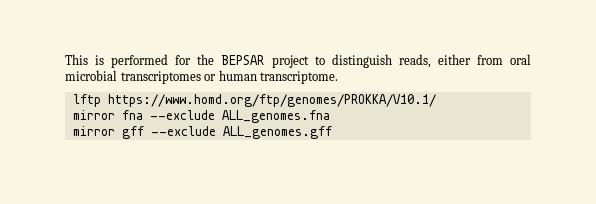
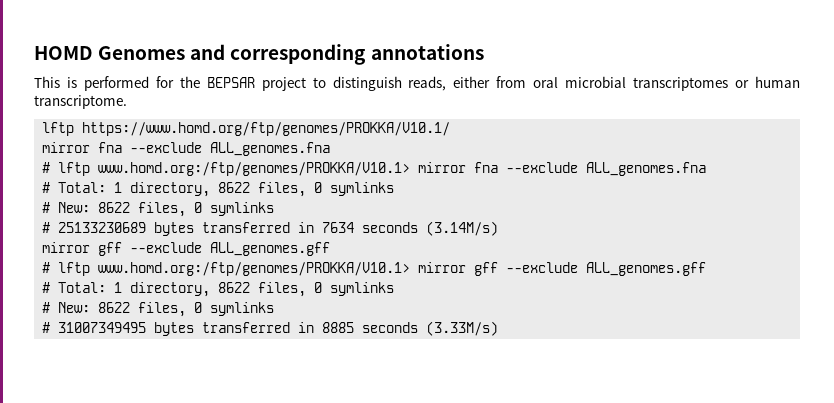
+ HOMD Genomes and corresponding annotations
+ # lftp www.homd.org:/ftp/genomes/PROKKA/V10.1> mirror fna --exclude ALL_genomes.fna
+ # Total: 1 directory, 8622 files, 0 symlinks
+ # New: 8622 files, 0 symlinks
+ # 25133230689 bytes transferred in 7634 seconds (3.14M/s)
  mirror gff --exclude ALL_genomes.gff
+ # lftp www.homd.org:/ftp/genomes/PROKKA/V10.1> mirror gff --exclude ALL_genomes.gff
+ # Total: 1 directory, 8622 files, 0 symlinks
+ # New: 8622 files, 0 symlinks
+ # 31007349495 bytes transferred in 8885 seconds (3.33M/s)

